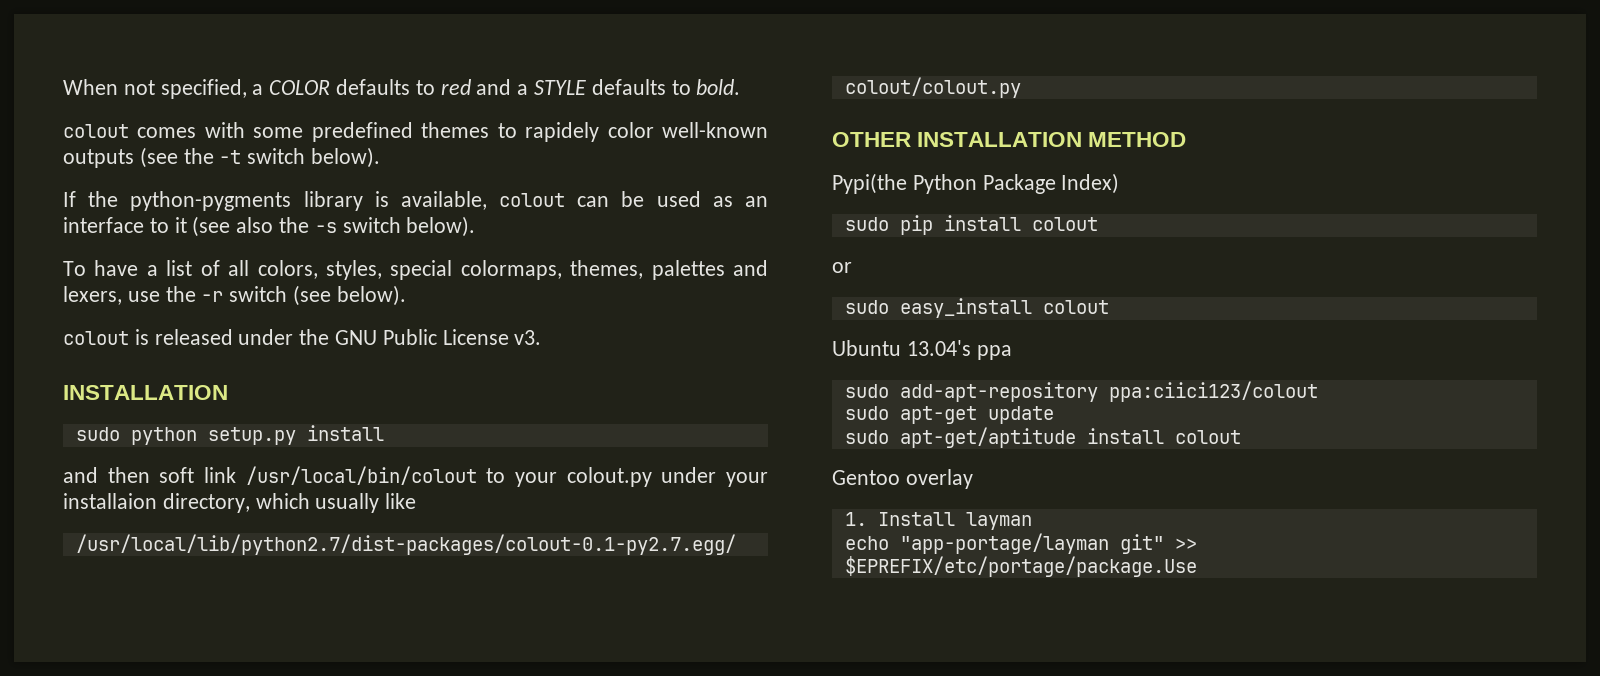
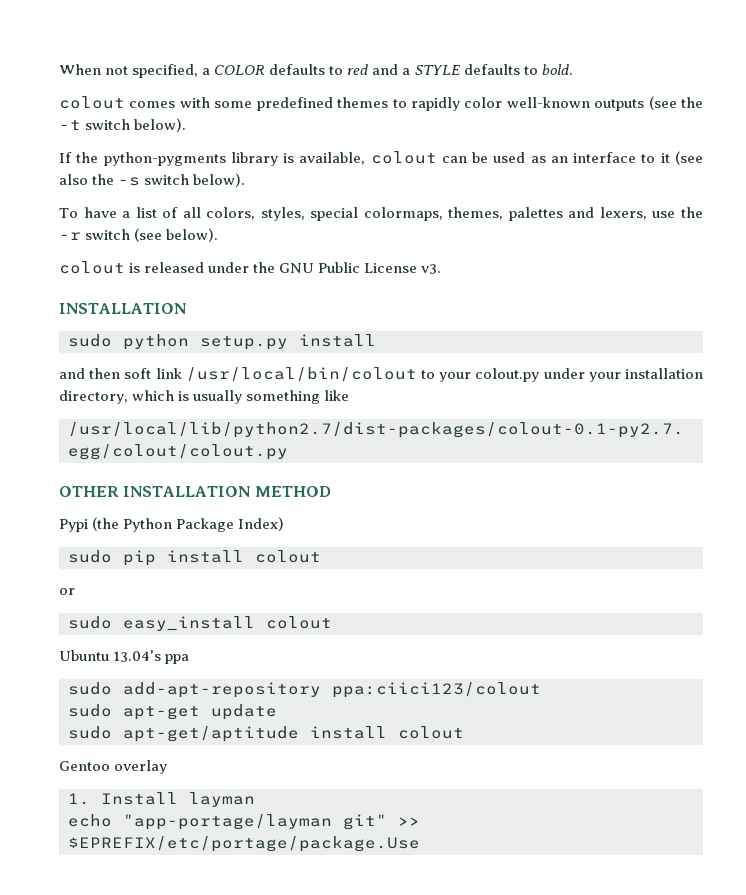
- colout comes with some predefined themes to rapidely color well-known outputs (see the -t switch below).
+ colout comes with some predefined themes to rapidly color well-known outputs (see the -t switch below).
- and then soft link /usr/local/bin/colout to your colout.py under your installaion directory, which usually like
+ and then soft link /usr/local/bin/colout to your colout.py under your installation directory, which is usually something like
- Pypi(the Python Package Index)
+ Pypi (the Python Package Index)

